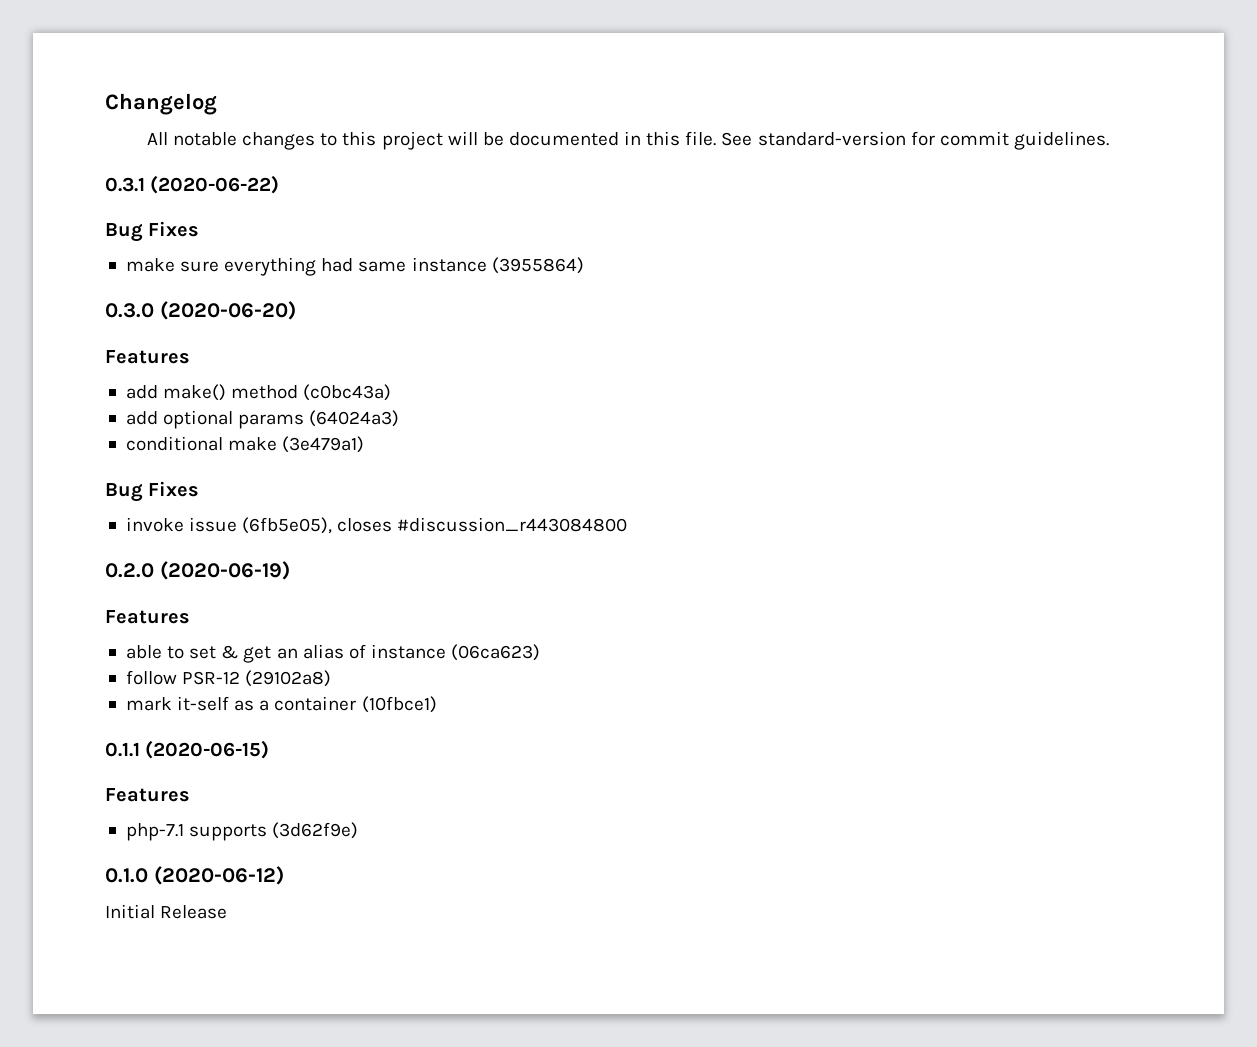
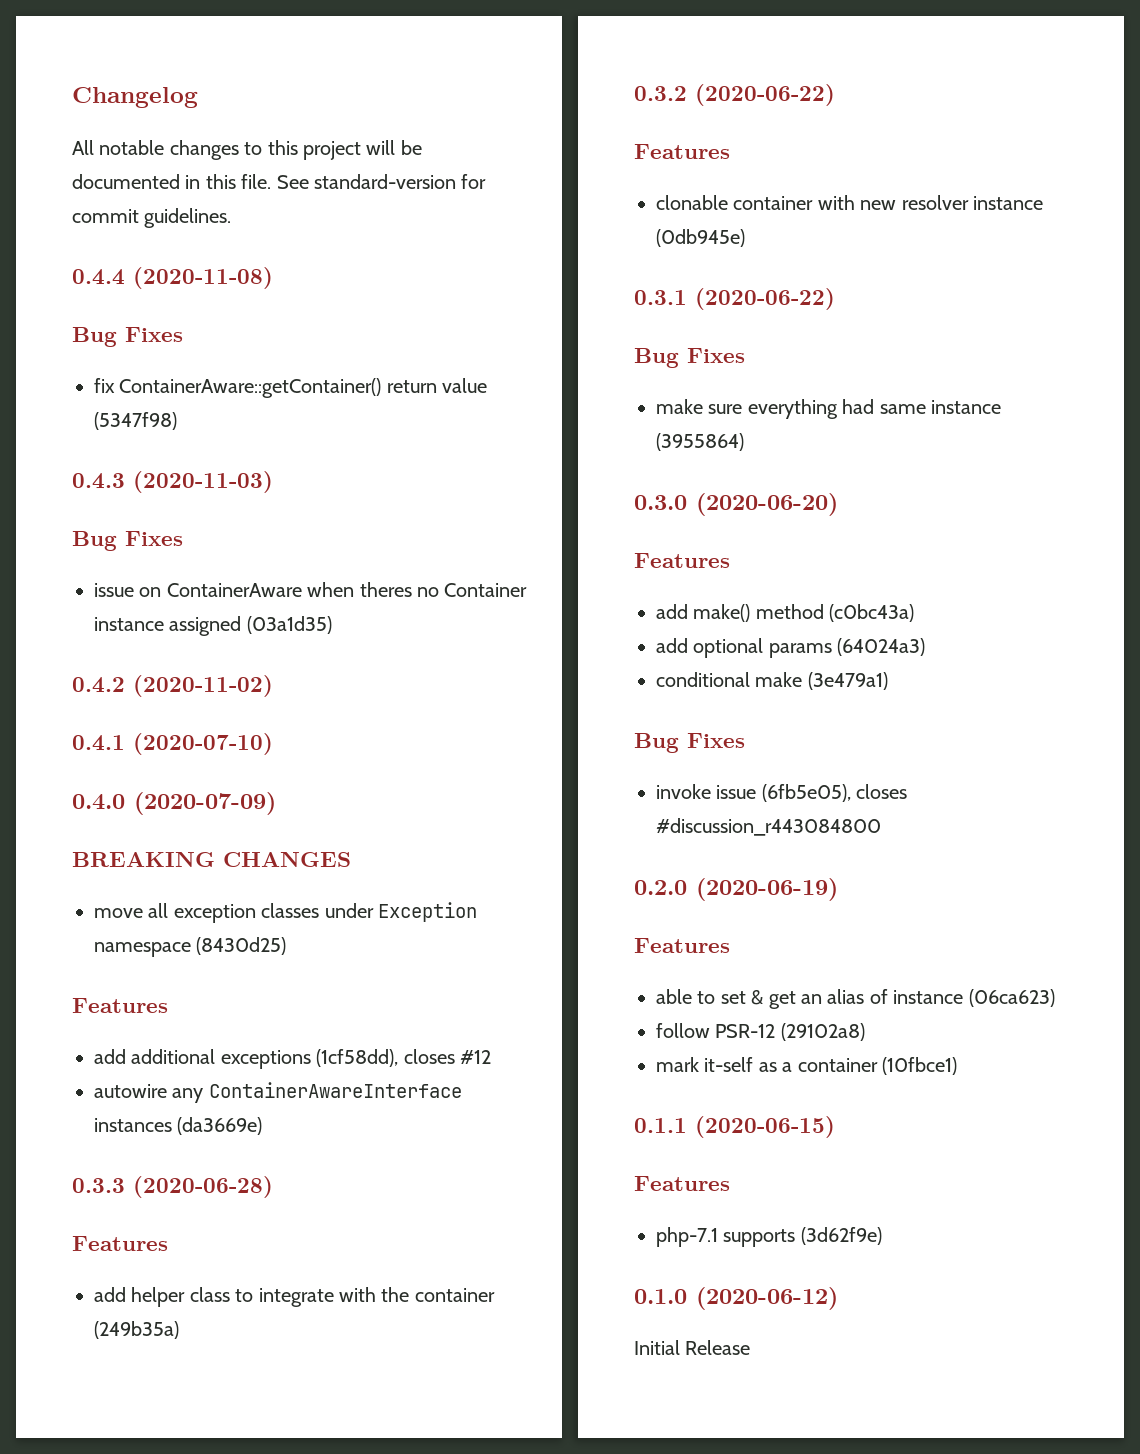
+ 0.4.4 (2020-11-08)
+ Bug Fixes
+ fix ContainerAware::getContainer() return value (5347f98)
+ 0.4.3 (2020-11-03)
+ Bug Fixes
+ issue on ContainerAware when theres no Container instance assigned (03a1d35)
+ 0.4.2 (2020-11-02)
+ 0.4.1 (2020-07-10)
+ 0.4.0 (2020-07-09)
+ BREAKING CHANGES
+ move all exception classes under Exception namespace (8430d25)
+ Features
+ add additional exceptions (1cf58dd), closes #12
+ autowire any ContainerAwareInterface instances (da3669e)
+ 0.3.3 (2020-06-28)
+ Features
+ add helper class to integrate with the container (249b35a)
+ 0.3.2 (2020-06-22)
+ Features
+ clonable container with new resolver instance (0db945e)

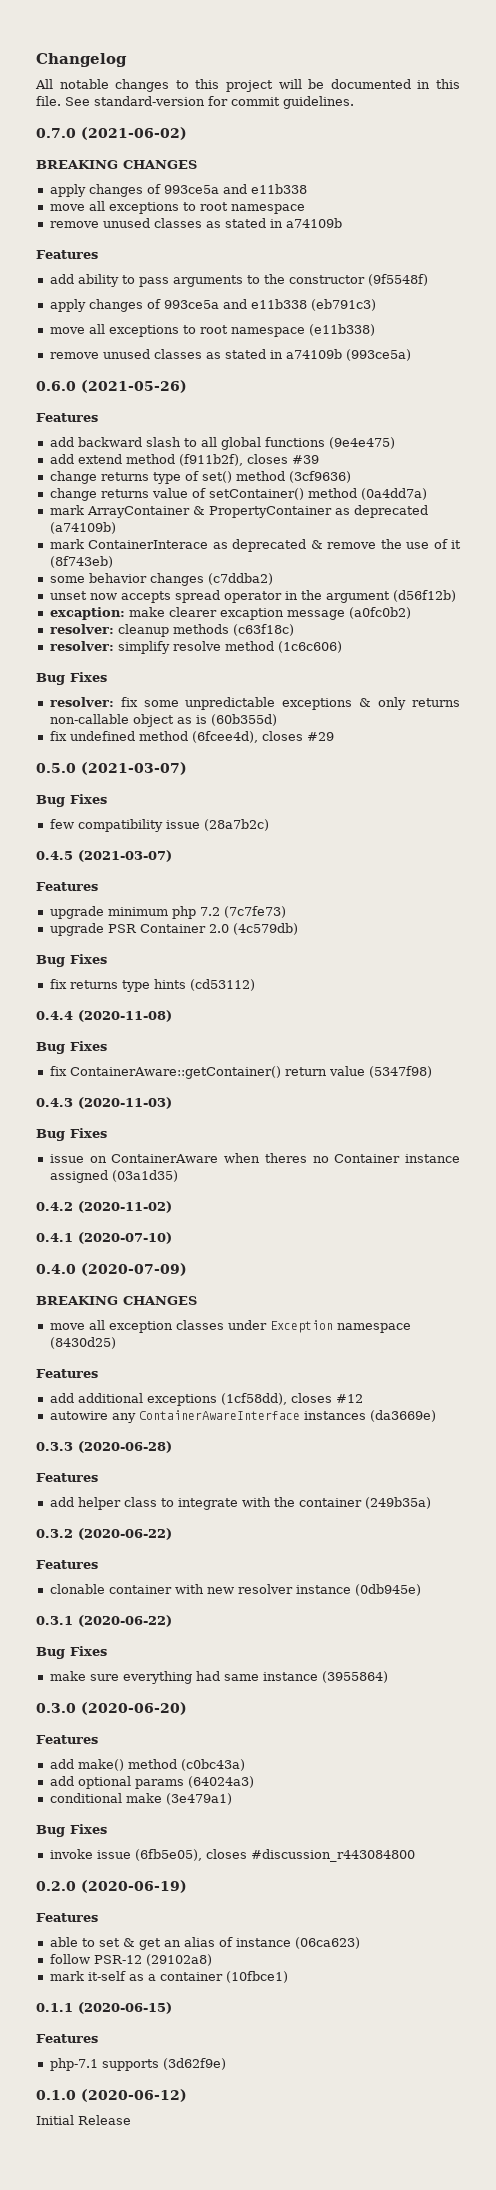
+ 0.7.0 (2021-06-02)
+ BREAKING CHANGES
+ apply changes of 993ce5a and e11b338
+ move all exceptions to root namespace
+ remove unused classes as stated in a74109b
+ Features
+ add ability to pass arguments to the constructor (9f5548f)
+ apply changes of 993ce5a and e11b338 (eb791c3)
+ move all exceptions to root namespace (e11b338)
+ remove unused classes as stated in a74109b (993ce5a)
+ 0.6.0 (2021-05-26)
+ Features
+ add backward slash to all global functions (9e4e475)
+ add extend method (f911b2f), closes #39
+ change returns type of set() method (3cf9636)
+ change returns value of setContainer() method (0a4dd7a)
+ mark ArrayContainer & PropertyContainer as deprecated (a74109b)
+ mark ContainerInterace as deprecated & remove the use of it (8f743eb)
+ some behavior changes (c7ddba2)
+ unset now accepts spread operator in the argument (d56f12b)
+ excaption: make clearer excaption message (a0fc0b2)
+ resolver: cleanup methods (c63f18c)
+ resolver: simplify resolve method (1c6c606)
+ Bug Fixes
+ resolver: fix some unpredictable exceptions & only returns non-callable object as is (60b355d)
+ fix undefined method (6fcee4d), closes #29
+ 0.5.0 (2021-03-07)
+ Bug Fixes
+ few compatibility issue (28a7b2c)
+ 0.4.5 (2021-03-07)
+ Features
+ upgrade minimum php 7.2 (7c7fe73)
+ upgrade PSR Container 2.0 (4c579db)
+ Bug Fixes
+ fix returns type hints (cd53112)

